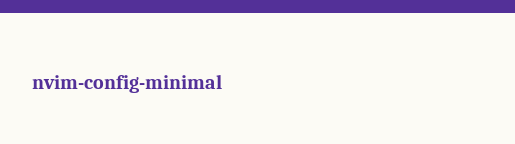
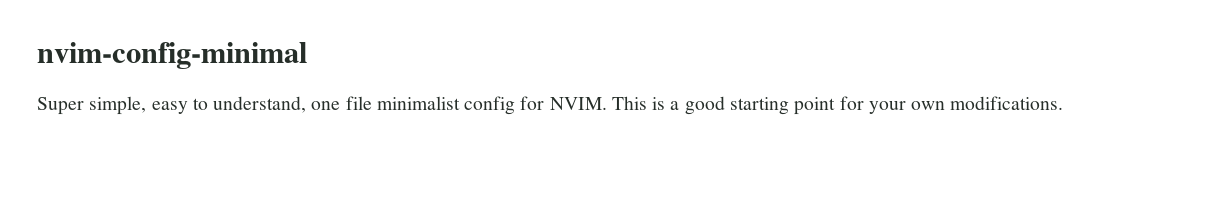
+ Super simple, easy to understand, one file minimalist config for NVIM. This is a good starting point for your own modifications.

